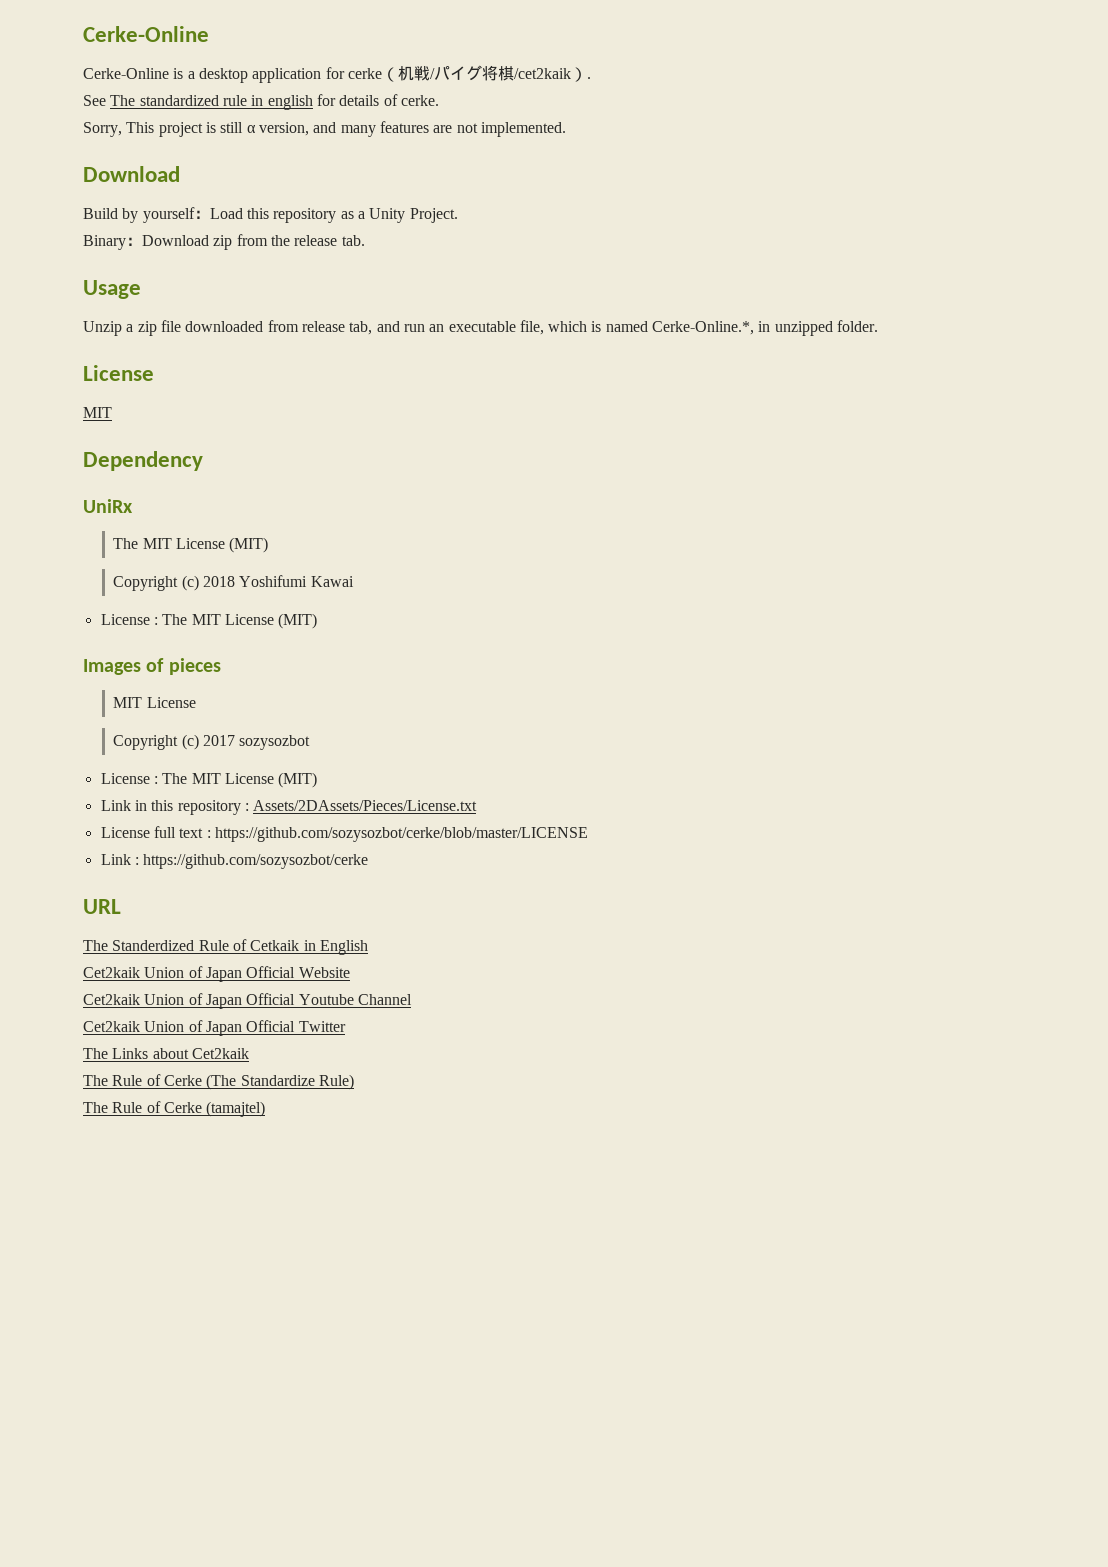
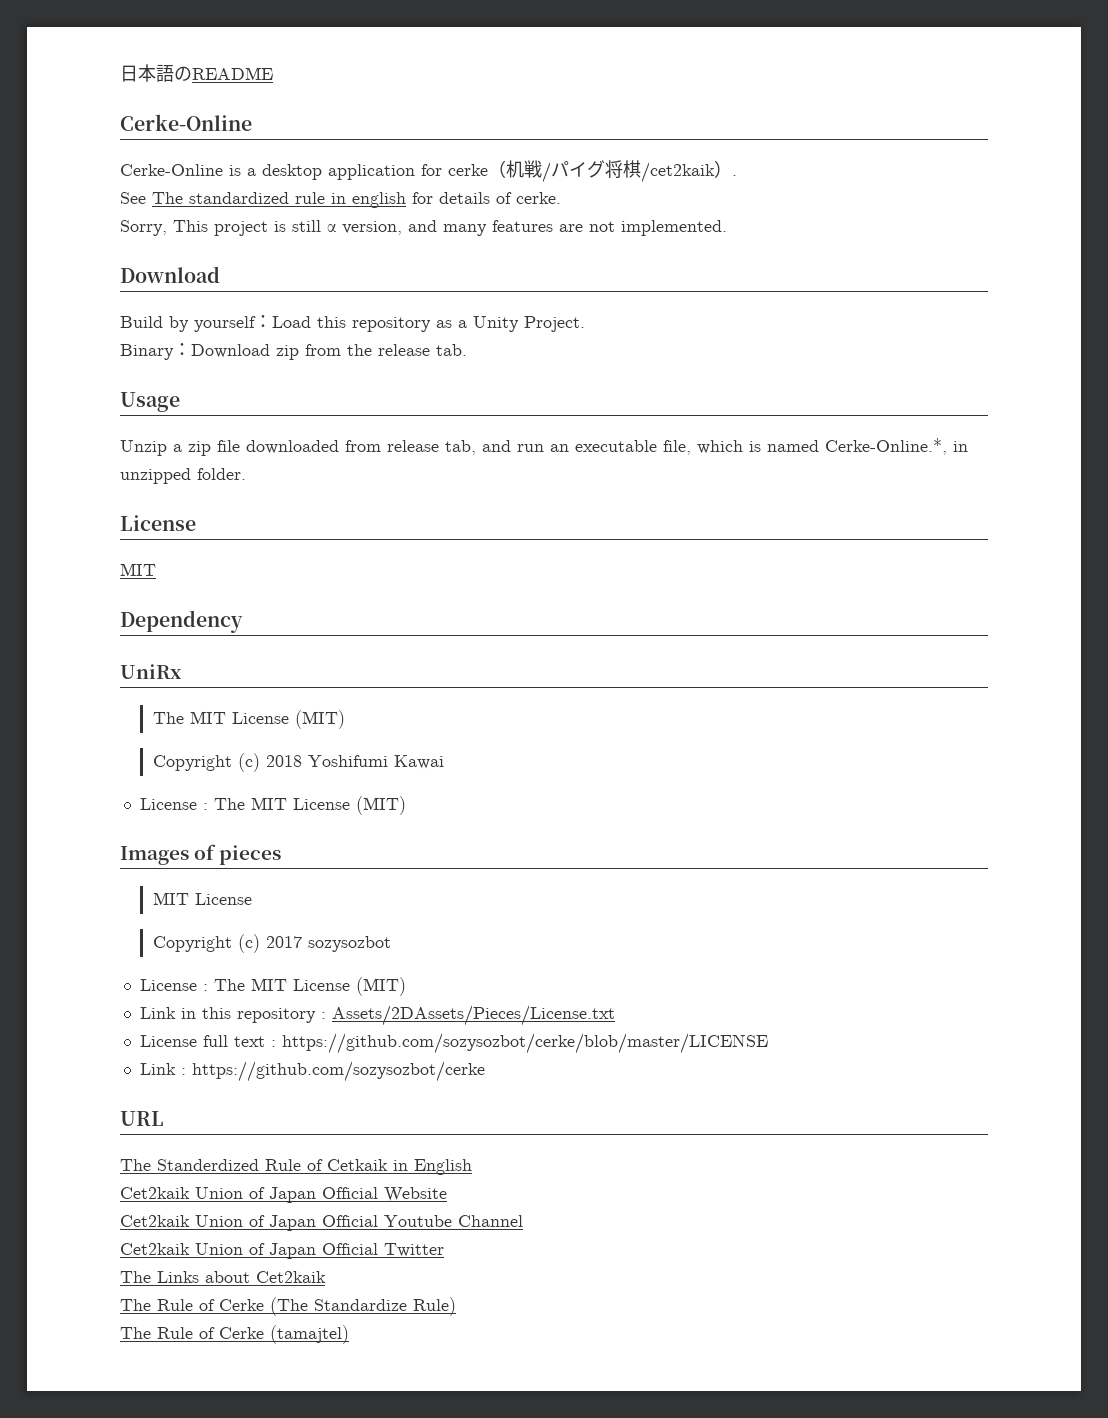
+ 日本語のREADME

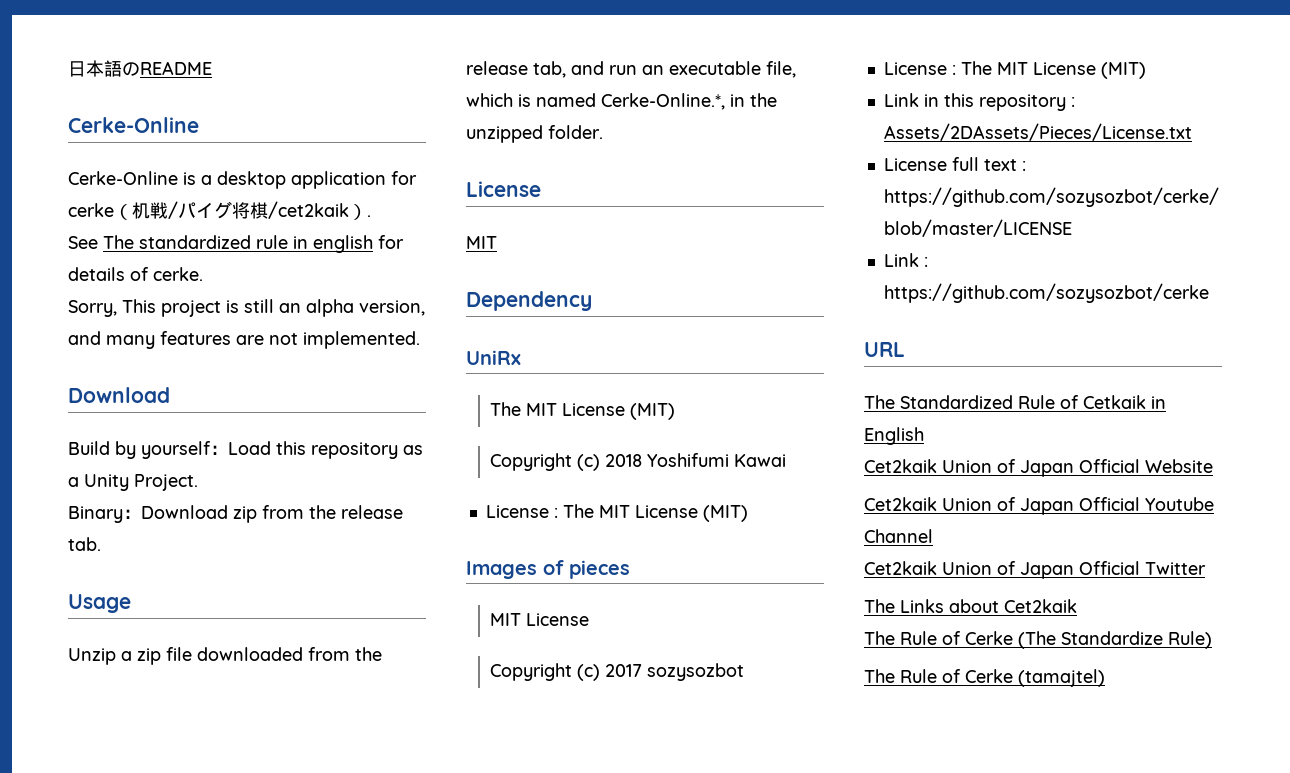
- Sorry, This project is still α version, and many features are not implemented.
+ Sorry, This project is still an alpha version, and many features are not implemented.
- Unzip a zip file downloaded from release tab, and run an executable file, which is named Cerke-Online.*, in unzipped folder.
+ Unzip a zip file downloaded from the release tab, and run an executable file, which is named Cerke-Online.*, in the unzipped folder.
- The Standerdized Rule of Cetkaik in English
+ The Standardized Rule of Cetkaik in English

